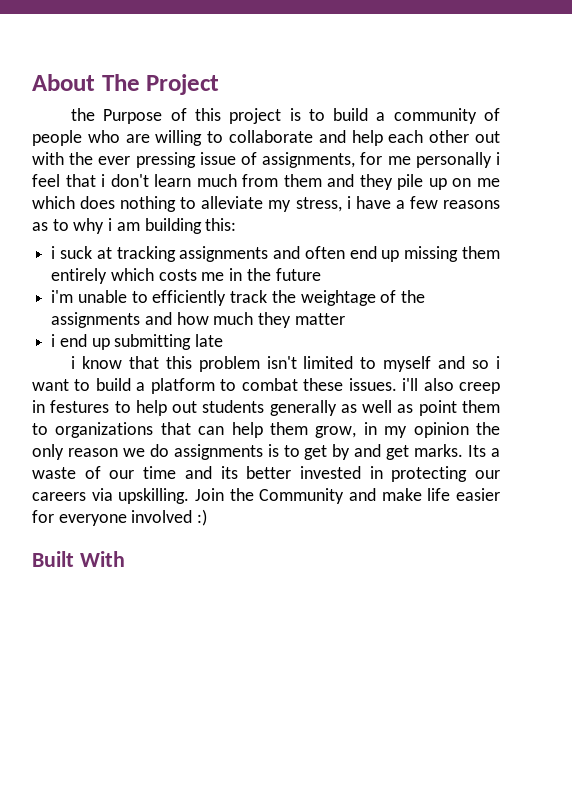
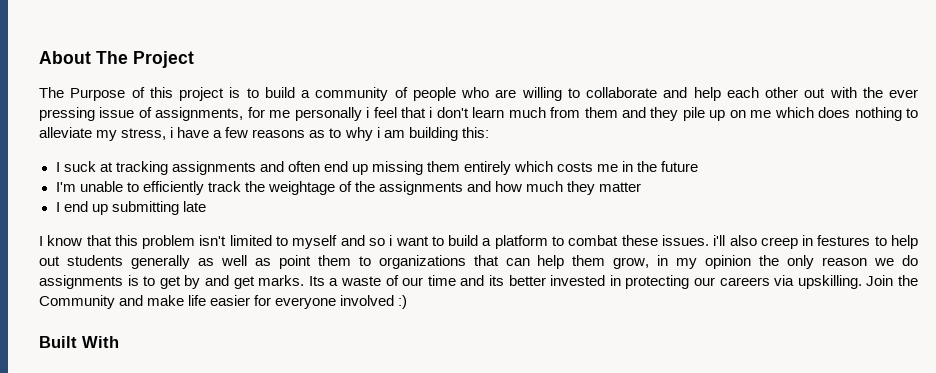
- the Purpose of this project is to build a community of people who are willing to collaborate and help each other out with the ever pressing issue of assignments, for me personally i feel that i don't learn much from them and they pile up on me which does nothing to alleviate my stress, i have a few reasons as to why i am building this:
+ The Purpose of this project is to build a community of people who are willing to collaborate and help each other out with the ever pressing issue of assignments, for me personally i feel that i don't learn much from them and they pile up on me which does nothing to alleviate my stress, i have a few reasons as to why i am building this:
- i suck at tracking assignments and often end up missing them entirely which costs me in the future
+ I suck at tracking assignments and often end up missing them entirely which costs me in the future
- i'm unable to efficiently track the weightage of the assignments and how much they matter
+ I'm unable to efficiently track the weightage of the assignments and how much they matter
- i end up submitting late
+ I end up submitting late
- i know that this problem isn't limited to myself and so i want to build a platform to combat these issues. i'll also creep in festures to help out students generally as well as point them to organizations that can help them grow, in my opinion the only reason we do assignments is to get by and get marks.
+ I know that this problem isn't limited to myself and so i want to build a platform to combat these issues. i'll also creep in festures to help out students generally as well as point them to organizations that can help them grow, in my opinion the only reason we do assignments is to get by and get marks.

